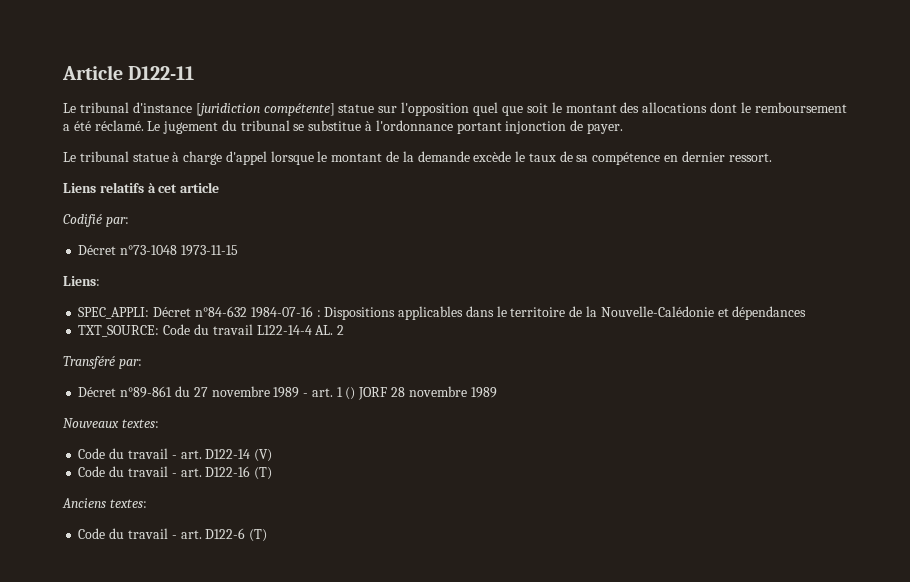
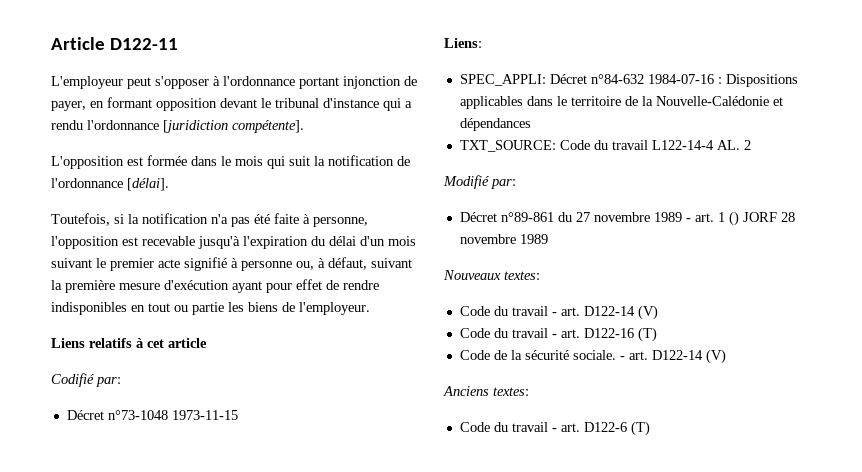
- Le tribunal d'instance [juridiction compétente] statue sur l'opposition quel que soit le montant des allocations dont le remboursement a été réclamé. Le jugement du tribunal se substitue à l'ordonnance portant injonction de payer.
- Le tribunal statue à charge d'appel lorsque le montant de la demande excède le taux de sa compétence en dernier ressort.
+ L'employeur peut s'opposer à l'ordonnance portant injonction de payer, en formant opposition devant le tribunal d'instance qui a rendu l'ordonnance [juridiction compétente].
+ L'opposition est formée dans le mois qui suit la notification de l'ordonnance [délai].
+ Toutefois, si la notification n'a pas été faite à personne, l'opposition est recevable jusqu'à l'expiration du délai d'un mois suivant le premier acte signifié à personne ou, à défaut, suivant la première mesure d'exécution ayant pour effet de rendre indisponibles en tout ou partie les biens de l'employeur.
- Transféré par:
+ Modifié par:
+ Code de la sécurité sociale. - art. D122-14 (V)

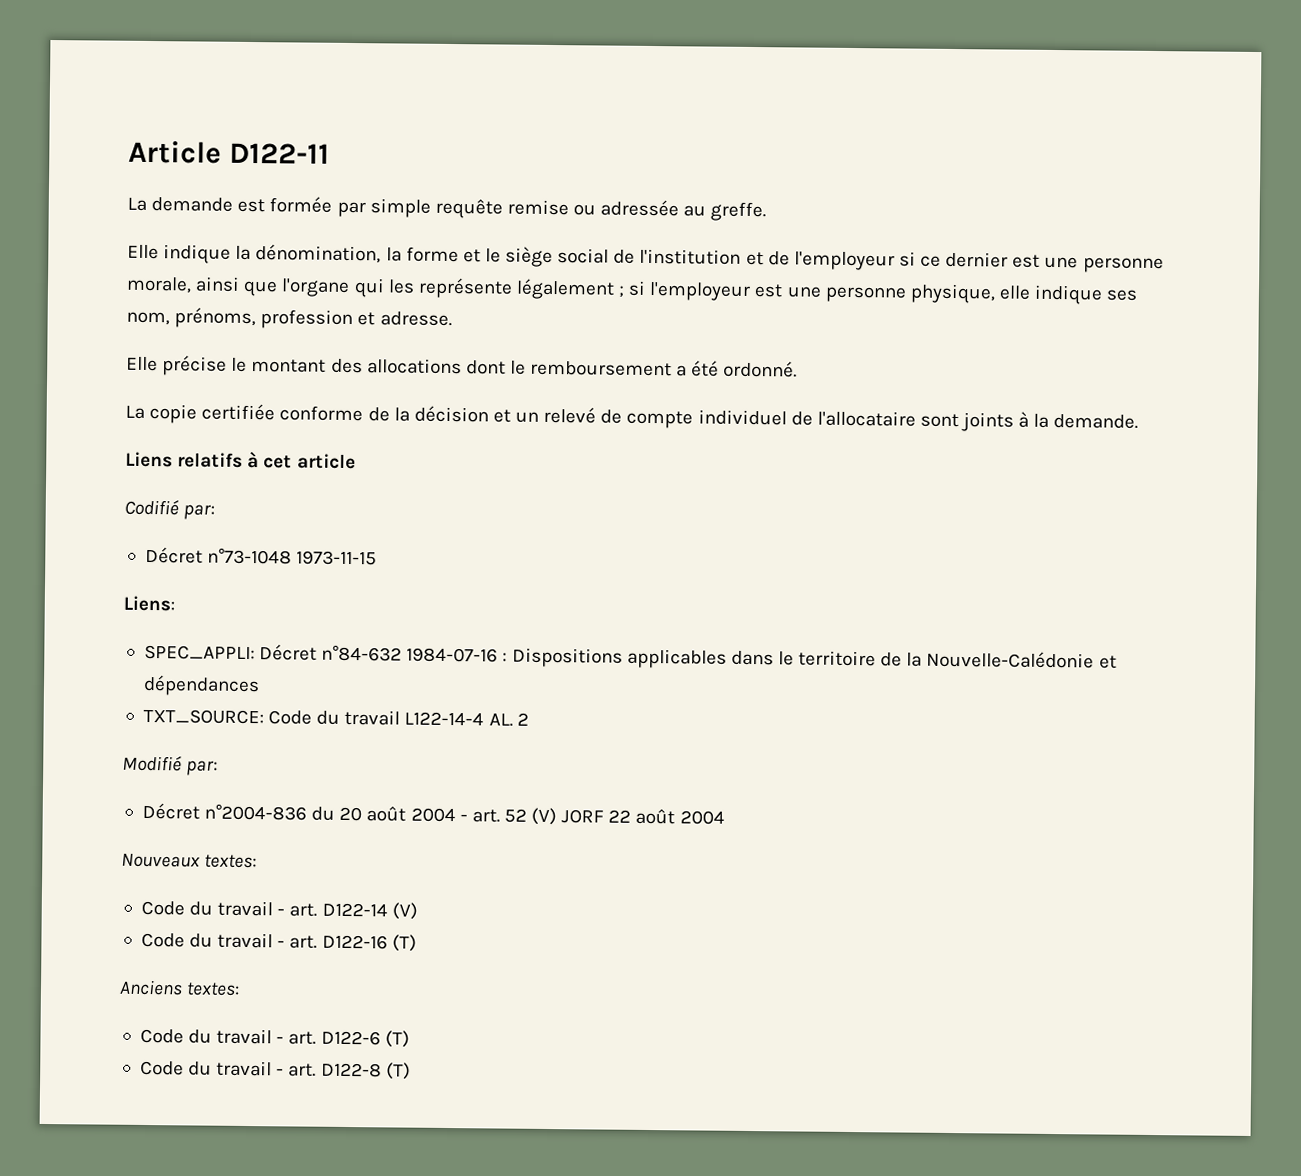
- L'employeur peut s'opposer à l'ordonnance portant injonction de payer, en formant opposition devant le tribunal d'instance qui a rendu l'ordonnance [juridiction compétente].
- L'opposition est formée dans le mois qui suit la notification de l'ordonnance [délai].
- Toutefois, si la notification n'a pas été faite à personne, l'opposition est recevable jusqu'à l'expiration du délai d'un mois suivant le premier acte signifié à personne ou, à défaut, suivant la première mesure d'exécution ayant pour effet de rendre indisponibles en tout ou partie les biens de l'employeur.
+ La demande est formée par simple requête remise ou adressée au greffe.
+ Elle indique la dénomination, la forme et le siège social de l'institution et de l'employeur si ce dernier est une personne morale, ainsi que l'organe qui les représente légalement ; si l'employeur est une personne physique, elle indique ses nom, prénoms, profession et adresse.
+ Elle précise le montant des allocations dont le remboursement a été ordonné.
+ La copie certifiée conforme de la décision et un relevé de compte individuel de l'allocataire sont joints à la demande.
- Décret n°89-861 du 27 novembre 1989 - art. 1 () JORF 28 novembre 1989
+ Décret n°2004-836 du 20 août 2004 - art. 52 (V) JORF 22 août 2004
- Code de la sécurité sociale. - art. D122-14 (V)
+ Code du travail - art. D122-8 (T)

